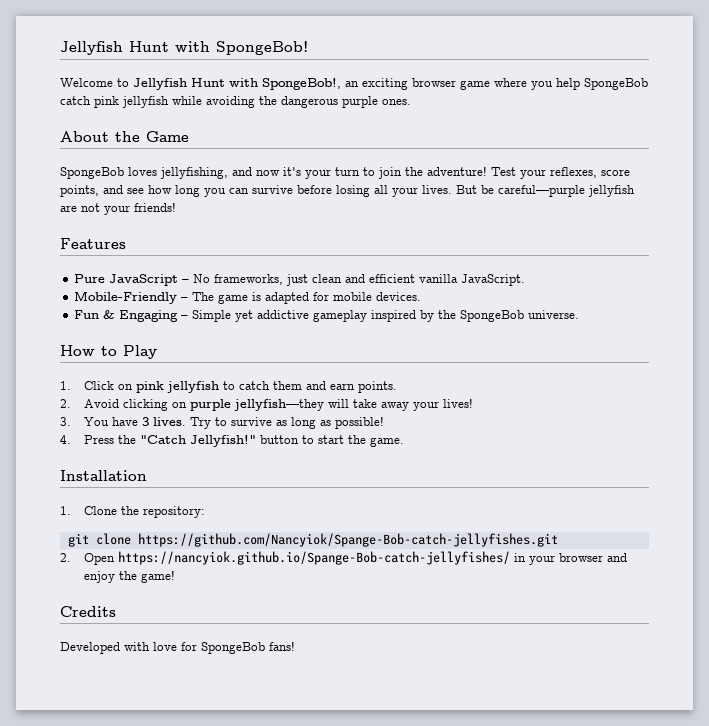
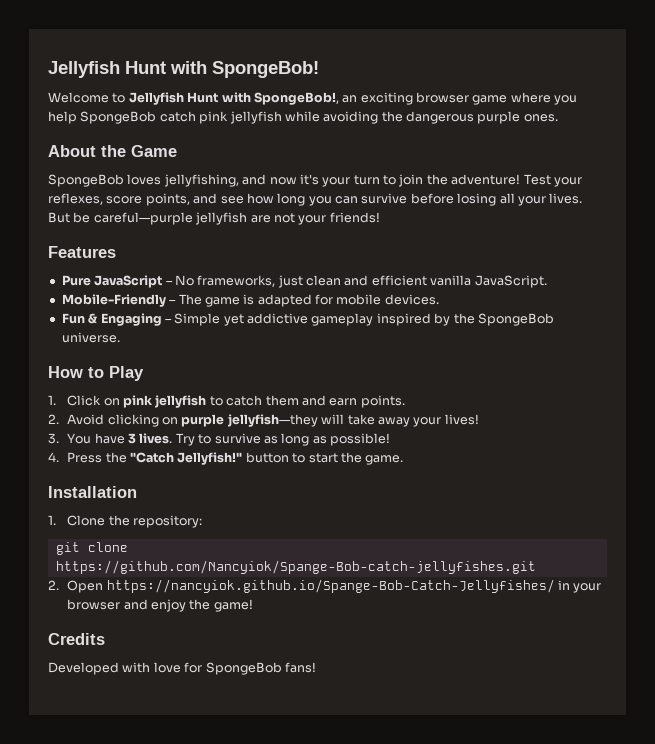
- 2. Open https://nancyiok.github.io/Spange-Bob-catch-jellyfishes/ in your browser and enjoy the game!
+ 2. Open https://nancyiok.github.io/Spange-Bob-Catch-Jellyfishes/ in your browser and enjoy the game!

